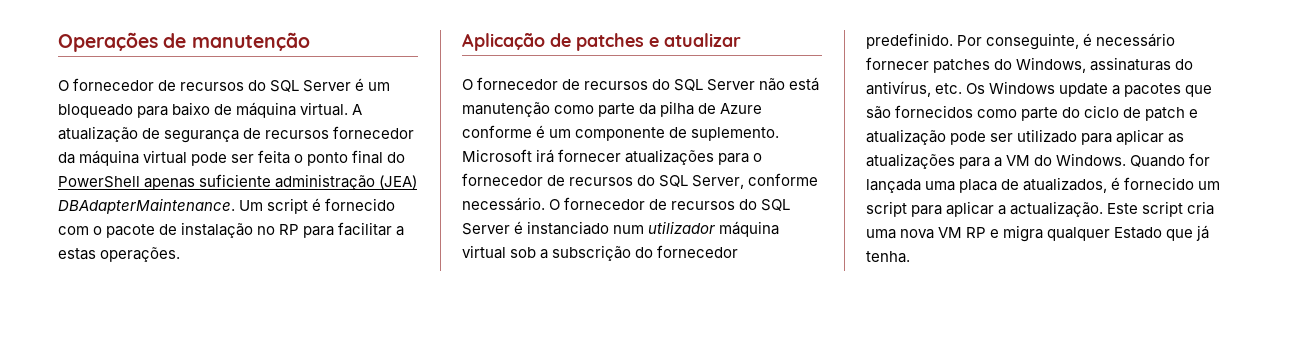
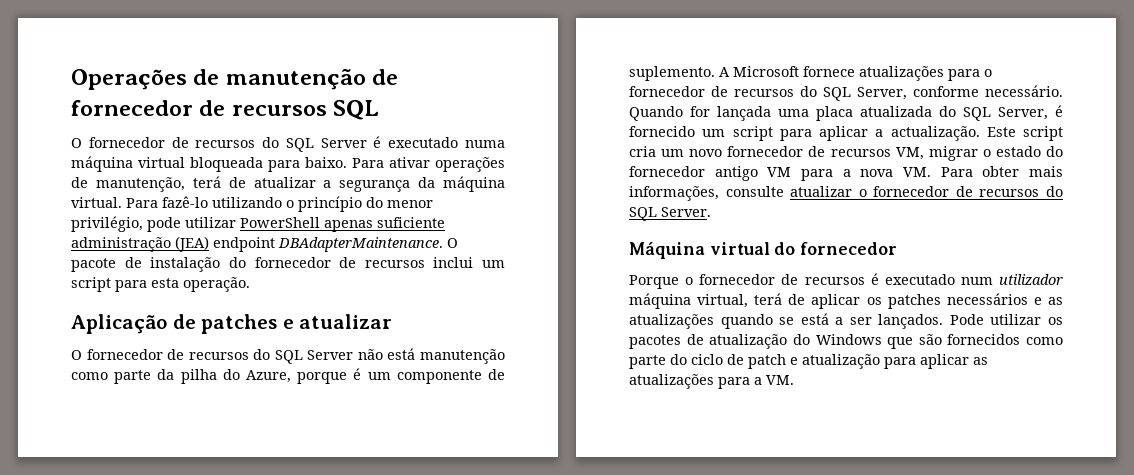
- Operações de manutenção
- O fornecedor de recursos do SQL Server é um bloqueado para baixo de máquina virtual. A atualização de segurança de recursos fornecedor da máquina virtual pode ser feita o ponto final do PowerShell apenas suficiente administração (JEA) DBAdapterMaintenance. Um script é fornecido com o pacote de instalação no RP para facilitar a estas operações.
+ Operações de manutenção de fornecedor de recursos SQL
+ O fornecedor de recursos do SQL Server é executado numa máquina virtual bloqueada para baixo. Para ativar operações de manutenção, terá de atualizar a segurança da máquina virtual. Para fazê-lo utilizando o princípio do menor privilégio, pode utilizar PowerShell apenas suficiente administração (JEA) endpoint DBAdapterMaintenance. O pacote de instalação do fornecedor de recursos inclui um script para esta operação.
- O fornecedor de recursos do SQL Server não está manutenção como parte da pilha de Azure conforme é um componente de suplemento.
+ O fornecedor de recursos do SQL Server não está manutenção como parte da pilha do Azure, porque é um componente de suplemento.
- Microsoft irá fornecer atualizações para o fornecedor de recursos do SQL Server, conforme necessário.
+ A Microsoft fornece atualizações para o fornecedor de recursos do SQL Server, conforme necessário.
- O fornecedor de recursos do SQL Server é instanciado num utilizador máquina virtual sob a subscrição do fornecedor predefinido. Por conseguinte, é necessário fornecer patches do Windows, assinaturas do antivírus, etc. Os Windows update a pacotes que são fornecidos como parte do ciclo de patch e atualização pode ser utilizado para aplicar as atualizações para a VM do Windows. Quando for lançada uma placa de atualizados, é fornecido um script para aplicar a actualização. Este script cria uma nova VM RP e migra qualquer Estado que já tenha.
+ Quando for lançada uma placa atualizada do SQL Server, é fornecido um script para aplicar a actualização. Este script cria um novo fornecedor de recursos VM, migrar o estado do fornecedor antigo VM para a nova VM. Para obter mais informações, consulte atualizar o fornecedor de recursos do SQL Server.
+ Máquina virtual do fornecedor
+ Porque o fornecedor de recursos é executado num utilizador máquina virtual, terá de aplicar os patches necessários e as atualizações quando se está a ser lançados. Pode utilizar os pacotes de atualização do Windows que são fornecidos como parte do ciclo de patch e atualização para aplicar as atualizações para a VM.

